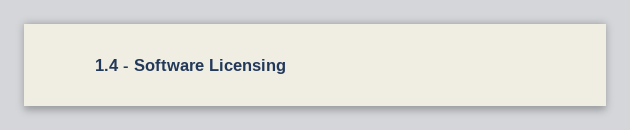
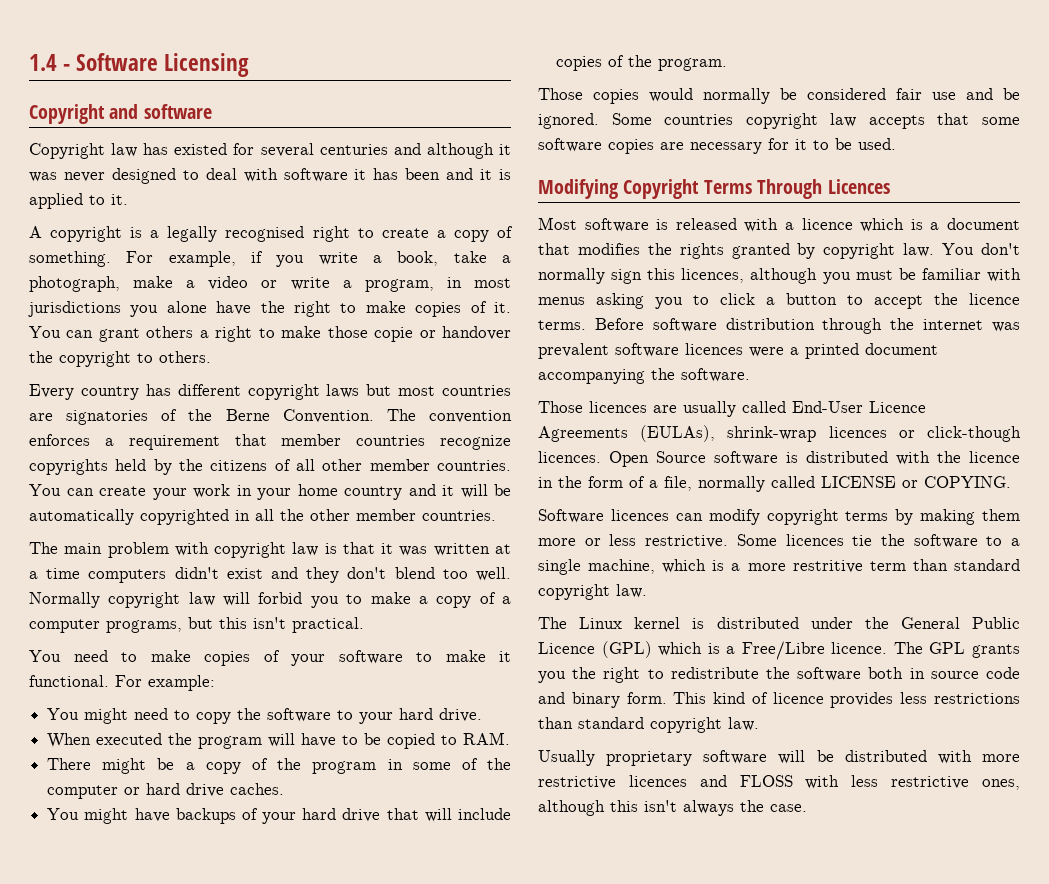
+ Copyright and software
+ Copyright law has existed for several centuries and although it was never designed to deal with software it has been and it is applied to it.
+ A copyright is a legally recognised right to create a copy of something. For example, if you write a book, take a photograph, make a video or write a program, in most jurisdictions you alone have the right to make copies of it. You can grant others a right to make those copie or handover the copyright to others.
+ Every country has different copyright laws but most countries are signatories of the Berne Convention. The convention enforces a requirement that member countries recognize copyrights held by the citizens of all other member countries. You can create your work in your home country and it will be automatically copyrighted in all the other member countries.
+ The main problem with copyright law is that it was written at a time computers didn't exist and they don't blend too well. Normally copyright law will forbid you to make a copy of a computer programs, but this isn't practical.
+ You need to make copies of your software to make it functional. For example:
+ You might need to copy the software to your hard drive.
+ When executed the program will have to be copied to RAM.
+ There might be a copy of the program in some of the computer or hard drive caches.
+ You might have backups of your hard drive that will include copies of the program.
+ Those copies would normally be considered fair use and be ignored. Some countries copyright law accepts that some software copies are necessary for it to be used.
+ Modifying Copyright Terms Through Licences
+ Most software is released with a licence which is a document that modifies the rights granted by copyright law. You don't normally sign this licences, although you must be familiar with menus asking you to click a button to accept the licence terms. Before software distribution through the internet was prevalent software licences were a printed document accompanying the software.
+ Those licences are usually called End-User Licence Agreements (EULAs), shrink-wrap licences or click-though licences. Open Source software is distributed with the licence in the form of a file, normally called LICENSE or COPYING.
+ Software licences can modify copyright terms by making them more or less restrictive. Some licences tie the software to a single machine, which is a more restritive term than standard copyright law.
+ The Linux kernel is distributed under the General Public Licence (GPL) which is a Free/Libre licence. The GPL grants you the right to redistribute the software both in source code and binary form. This kind of licence provides less restrictions than standard copyright law.
+ Usually proprietary software will be distributed with more restrictive licences and FLOSS with less restrictive ones, although this isn't always the case.

